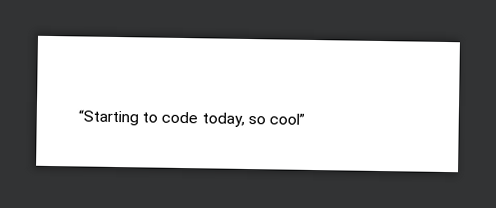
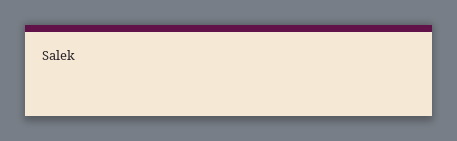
- “Starting to code today, so cool”
+ Salek

